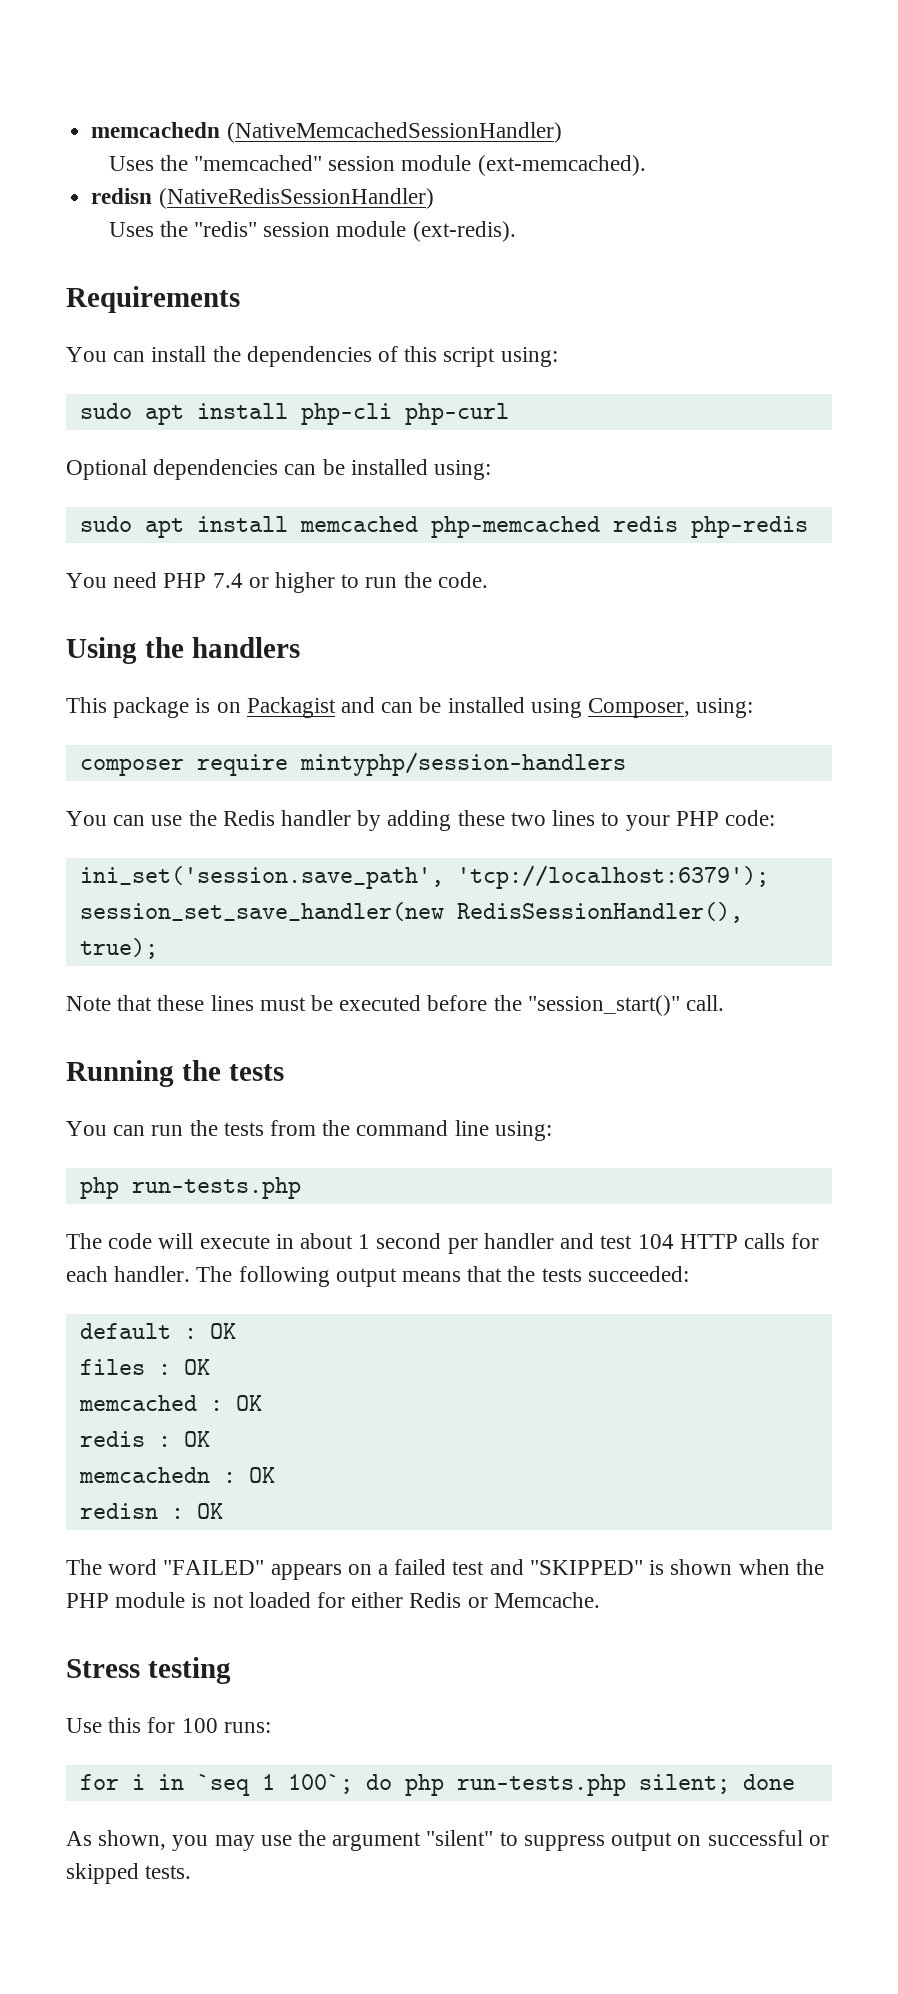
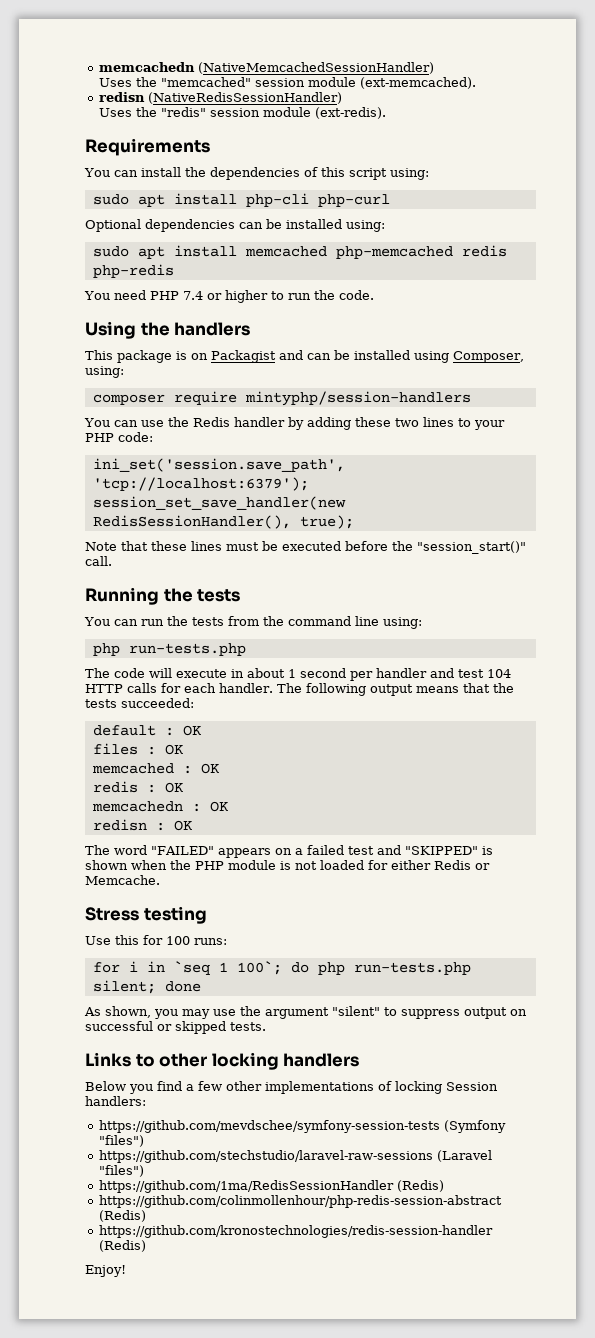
+ Links to other locking handlers
+ Below you find a few other implementations of locking Session handlers:
+ https://github.com/mevdschee/symfony-session-tests (Symfony "files")
+ https://github.com/stechstudio/laravel-raw-sessions (Laravel "files")
+ https://github.com/1ma/RedisSessionHandler (Redis)
+ https://github.com/colinmollenhour/php-redis-session-abstract (Redis)
+ https://github.com/kronostechnologies/redis-session-handler (Redis)
+ Enjoy!

